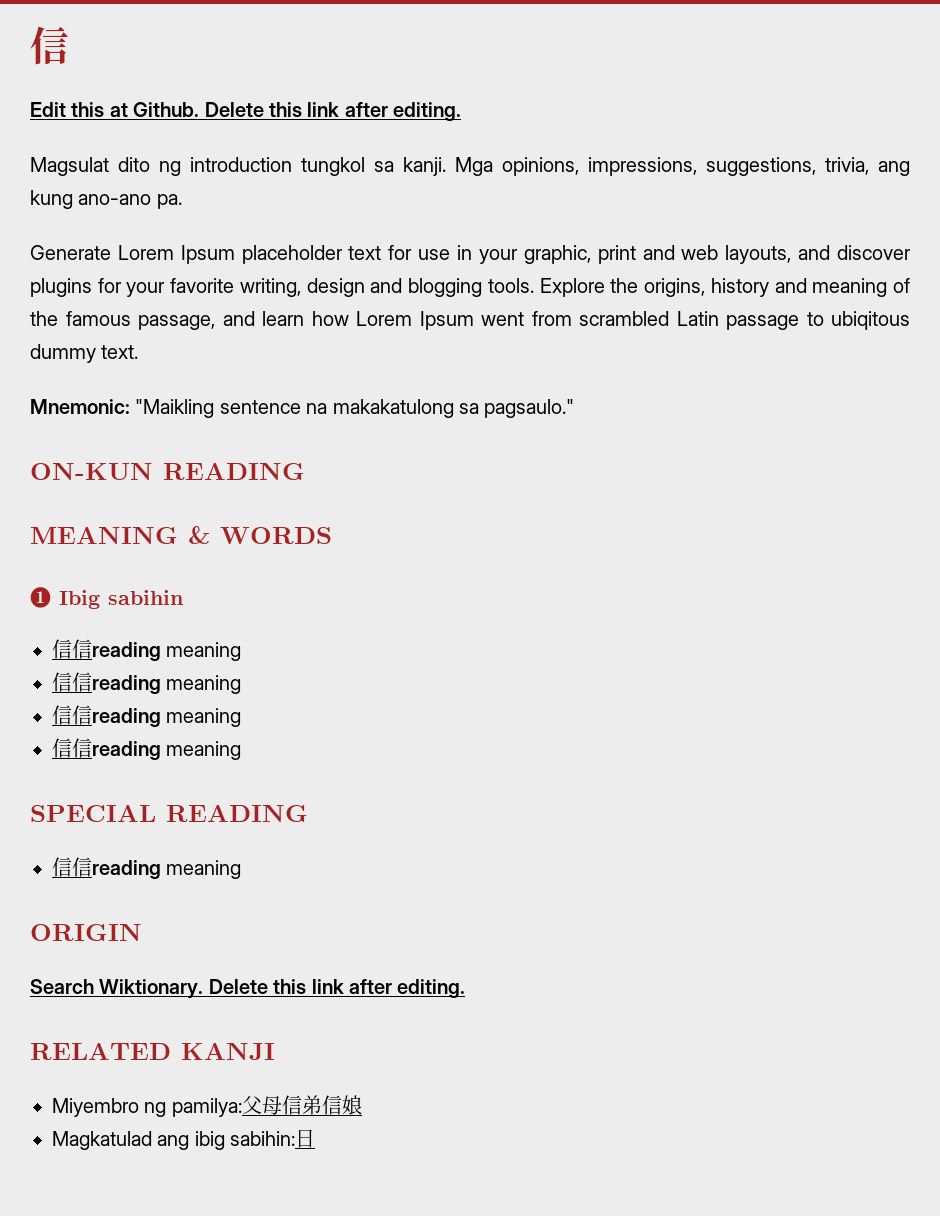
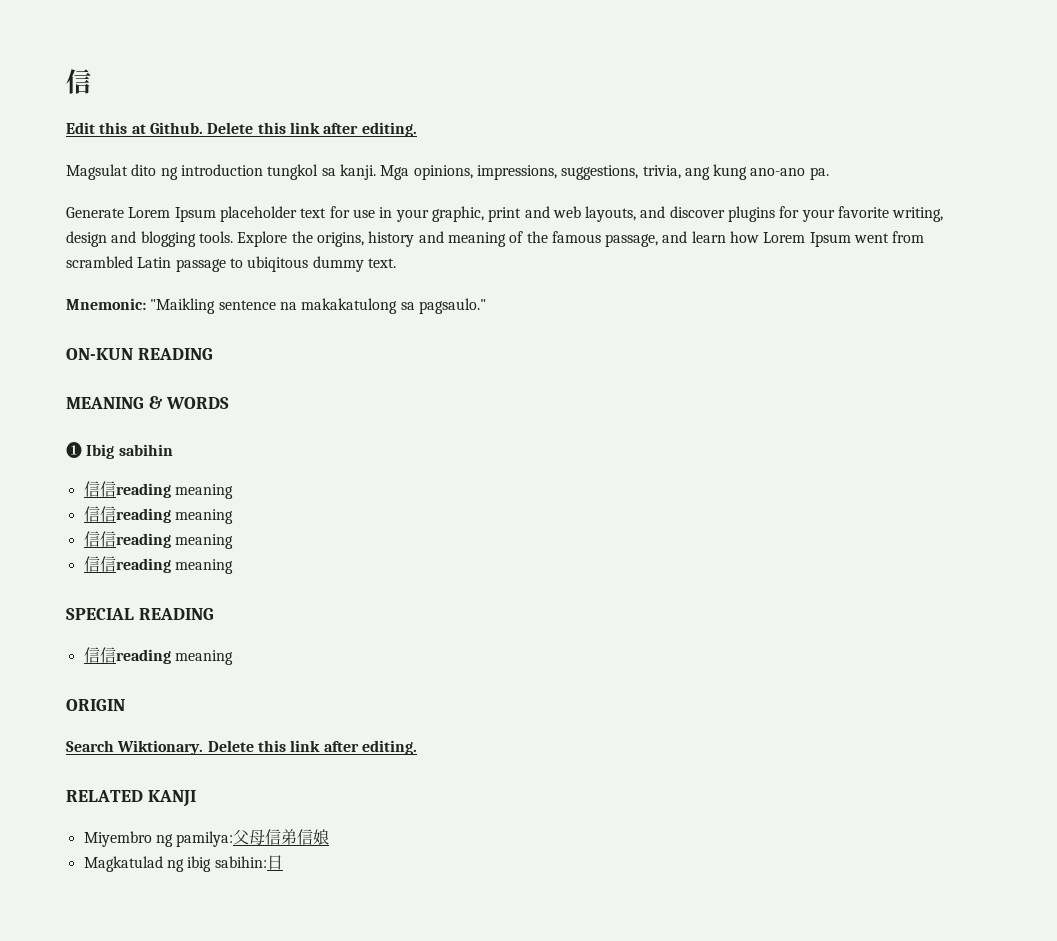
- Magkatulad ang ibig sabihin:日
+ Magkatulad ng ibig sabihin:日

